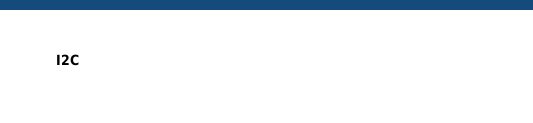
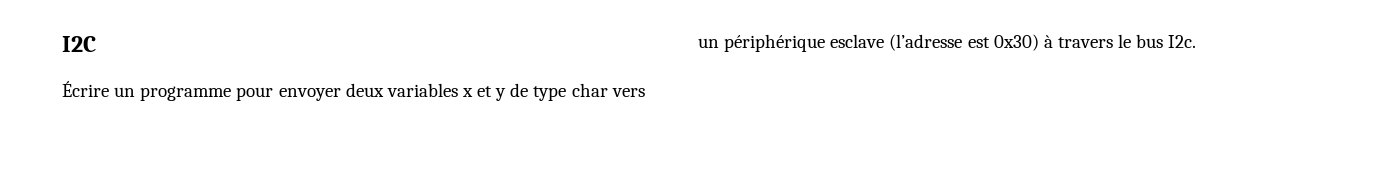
+ Écrire un programme pour envoyer deux variables x et y de type char vers un périphérique esclave (l’adresse est 0x30) à travers le bus I2c.

